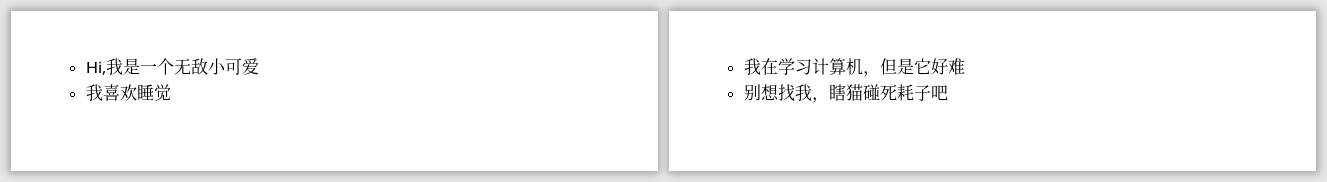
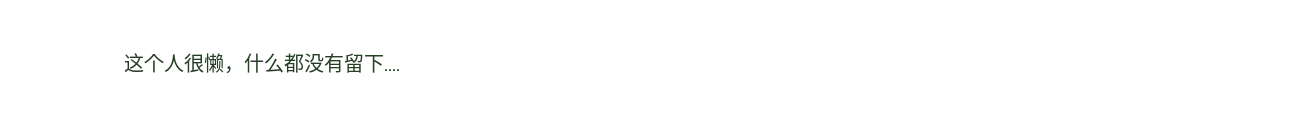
- Hi,我是一个无敌小可爱
- 我喜欢睡觉
- 我在学习计算机，但是它好难
- 别想找我，瞎猫碰死耗子吧
+ 这个人很懒，什么都没有留下....

